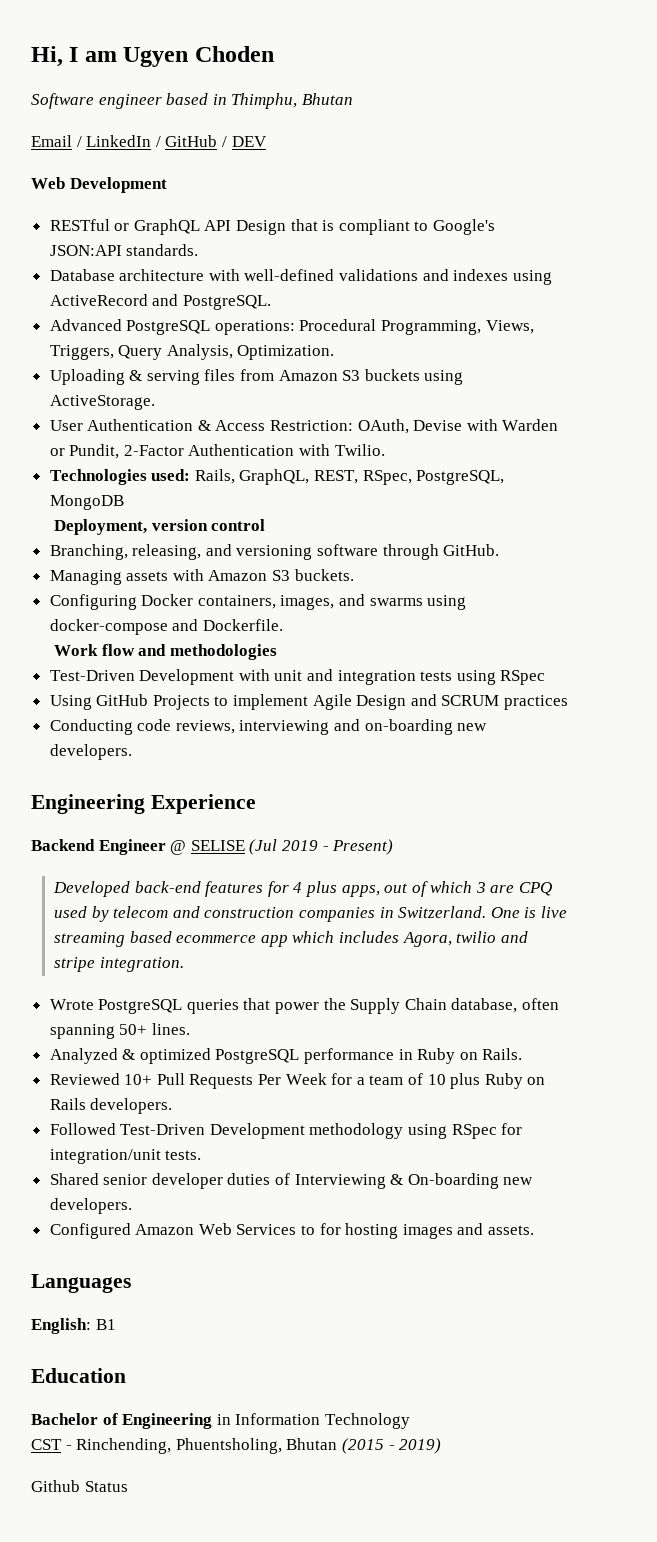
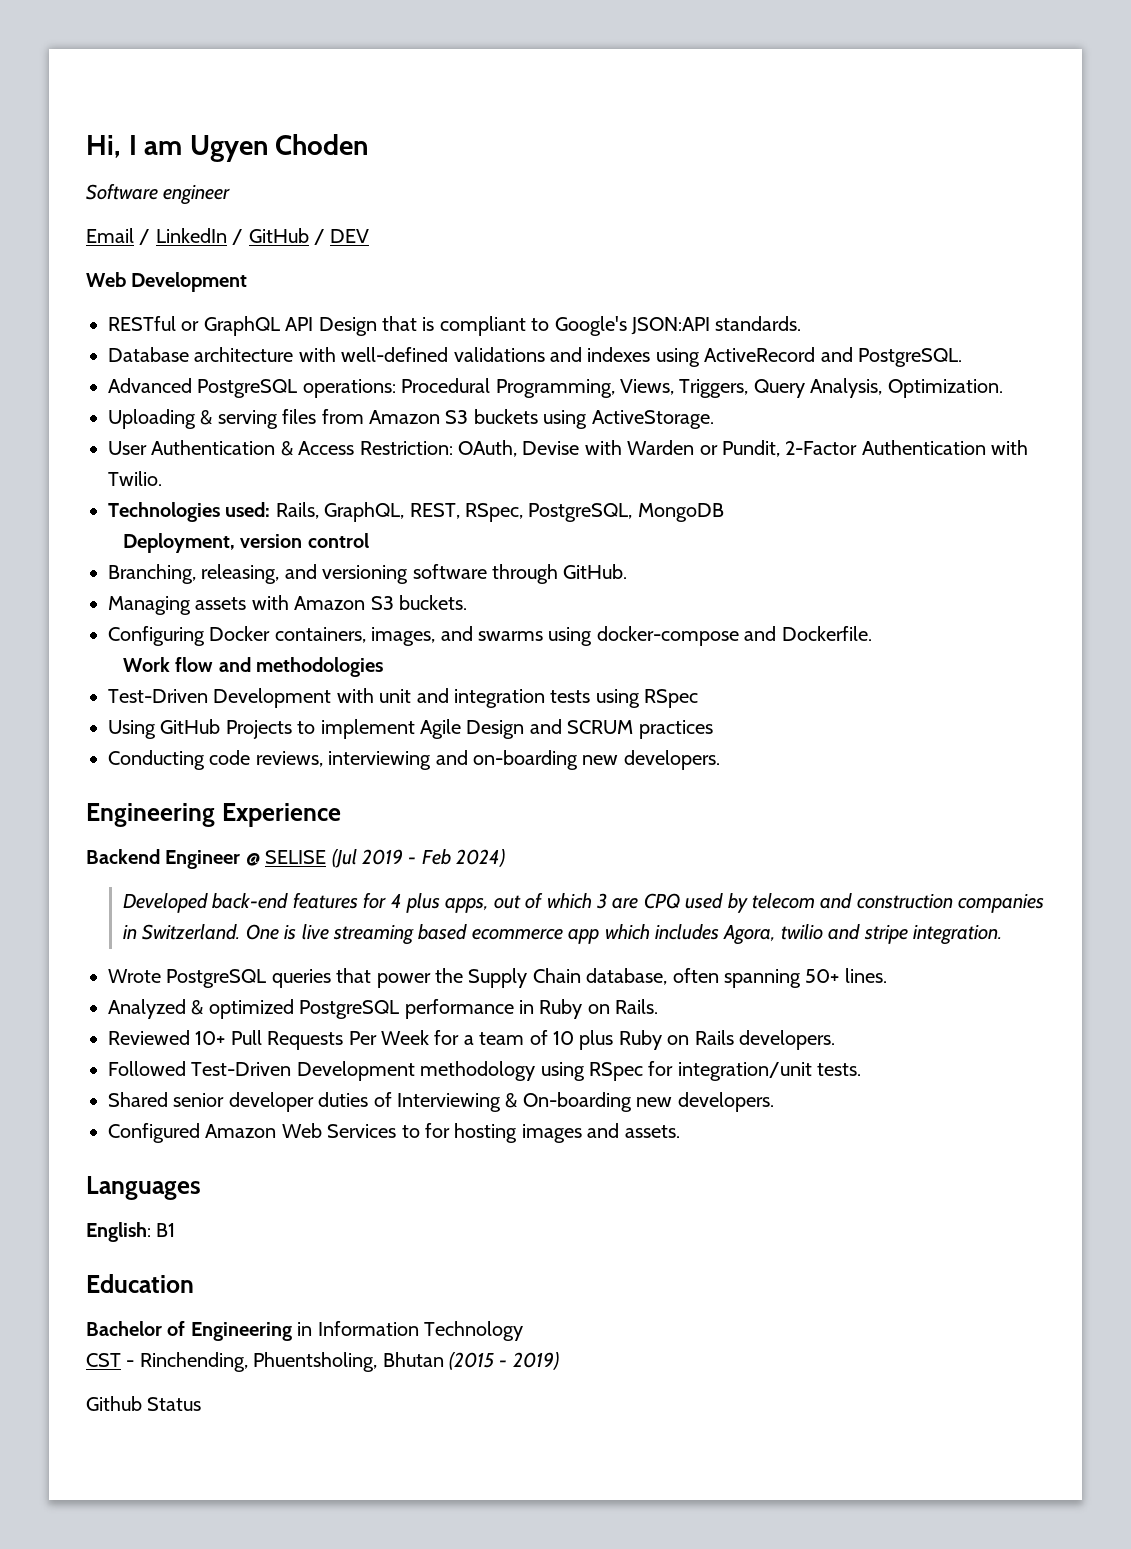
- Software engineer based in Thimphu, Bhutan
+ Software engineer
- Backend Engineer @ SELISE (Jul 2019 - Present)
+ Backend Engineer @ SELISE (Jul 2019 - Feb 2024)

